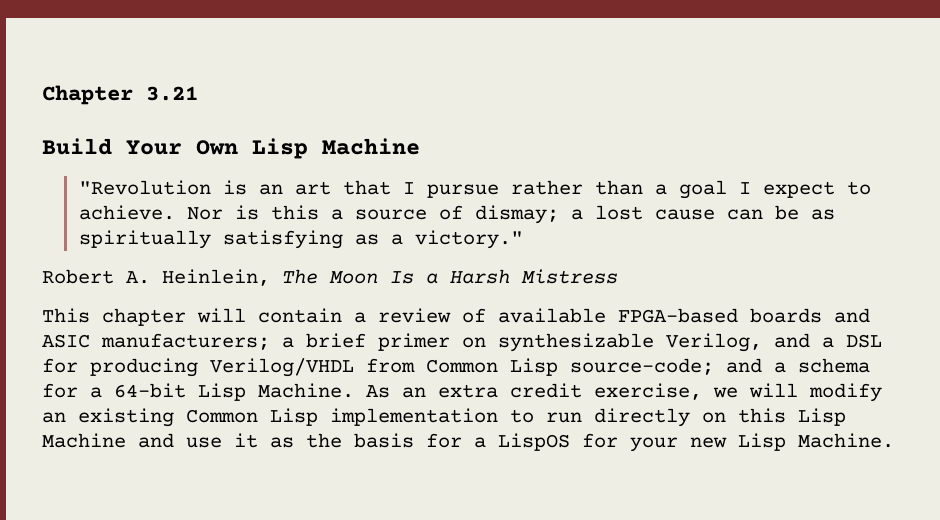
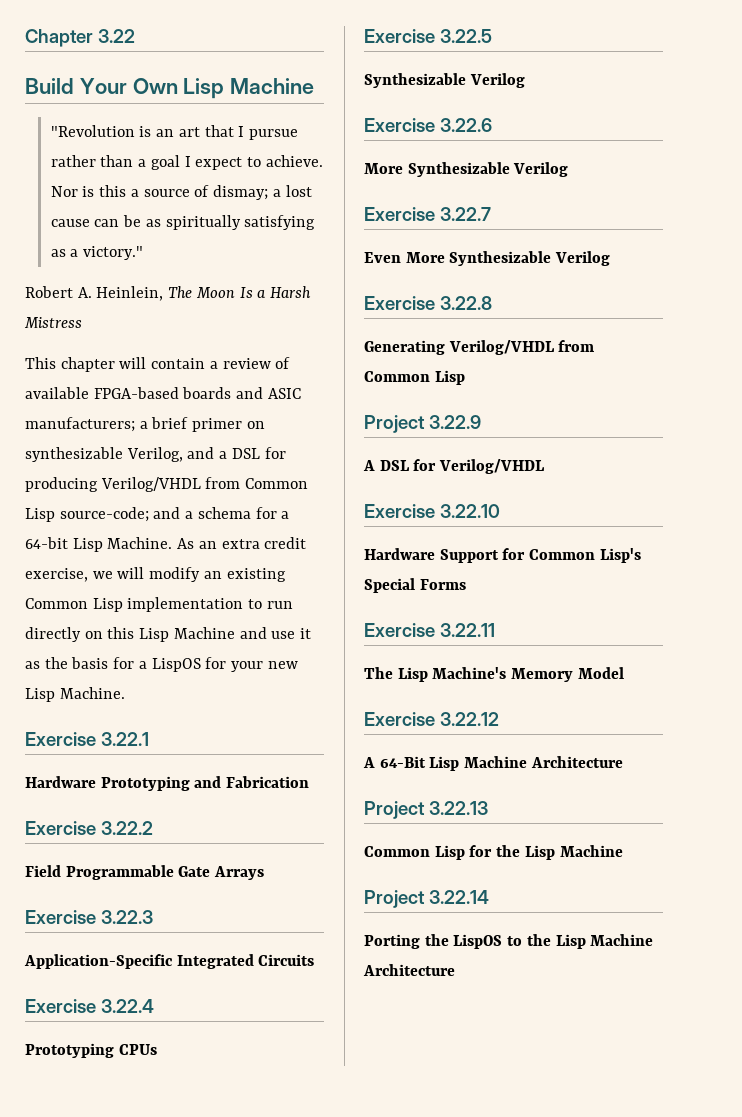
- Chapter 3.21
+ Chapter 3.22
+ Exercise 3.22.1
+ Hardware Prototyping and Fabrication
+ Exercise 3.22.2
+ Field Programmable Gate Arrays
+ Exercise 3.22.3
+ Application-Specific Integrated Circuits
+ Exercise 3.22.4
+ Prototyping CPUs
+ Exercise 3.22.5
+ Synthesizable Verilog
+ Exercise 3.22.6
+ More Synthesizable Verilog
+ Exercise 3.22.7
+ Even More Synthesizable Verilog
+ Exercise 3.22.8
+ Generating Verilog/VHDL from Common Lisp
+ Project 3.22.9
+ A DSL for Verilog/VHDL
+ Exercise 3.22.10
+ Hardware Support for Common Lisp's Special Forms
+ Exercise 3.22.11
+ The Lisp Machine's Memory Model
+ Exercise 3.22.12
+ A 64-Bit Lisp Machine Architecture
+ Project 3.22.13
+ Common Lisp for the Lisp Machine
+ Project 3.22.14
+ Porting the LispOS to the Lisp Machine Architecture

